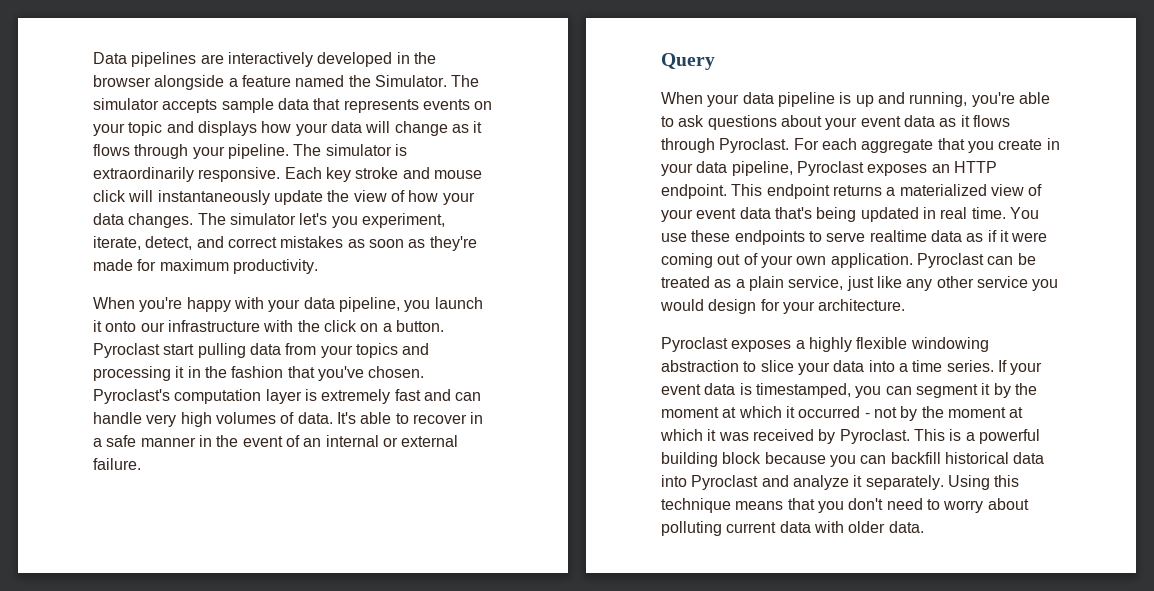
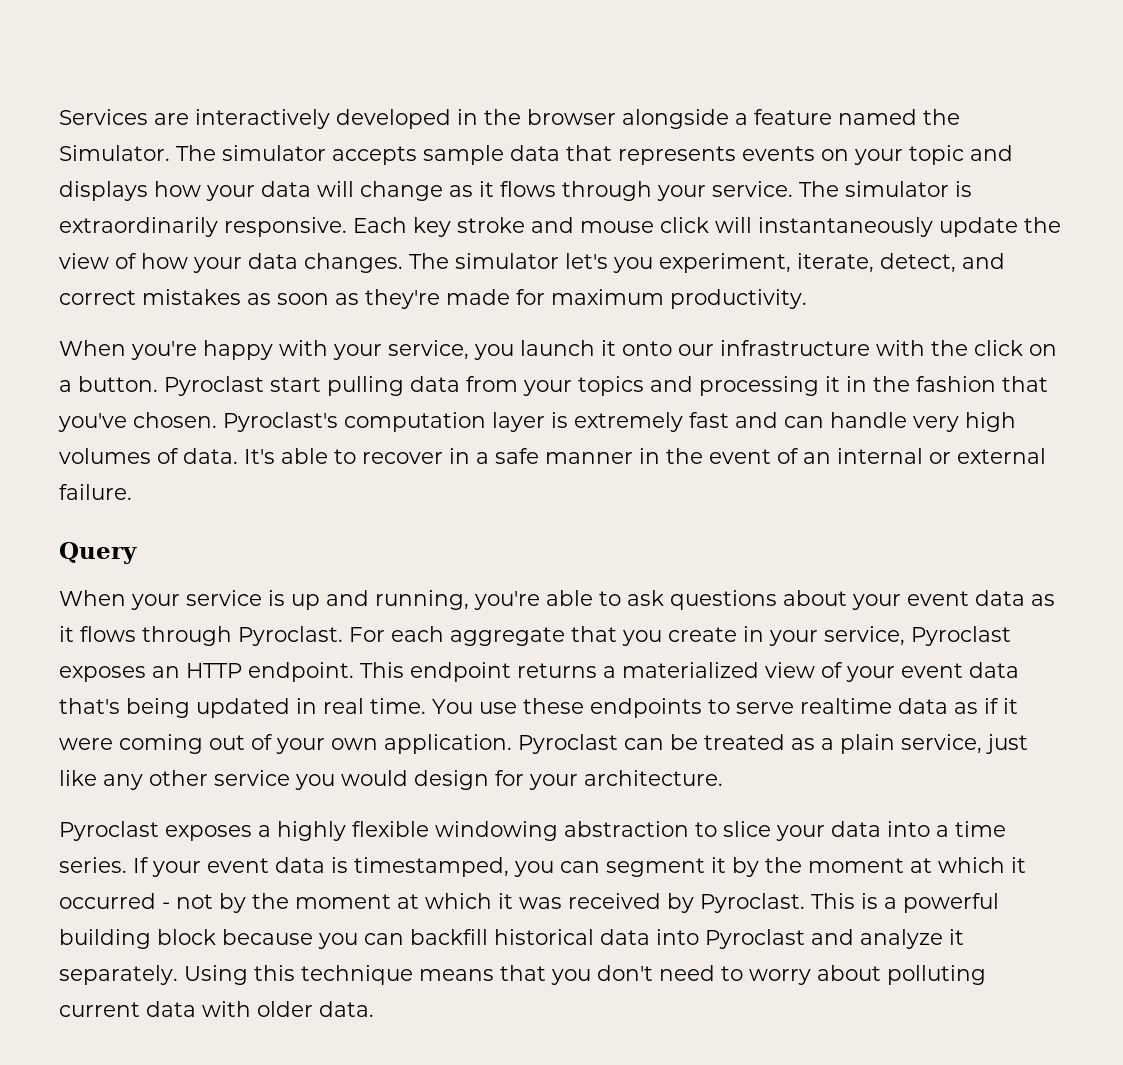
- Data pipelines are interactively developed in the browser alongside a feature named the Simulator.
+ Services are interactively developed in the browser alongside a feature named the Simulator.
- The simulator accepts sample data that represents events on your topic and displays how your data will change as it flows through your pipeline.
+ The simulator accepts sample data that represents events on your topic and displays how your data will change as it flows through your service.
- When you're happy with your data pipeline, you launch it onto our infrastructure with the click on a button.
+ When you're happy with your service, you launch it onto our infrastructure with the click on a button.
- When your data pipeline is up and running, you're able to ask questions about your event data as it flows through Pyroclast.
+ When your service is up and running, you're able to ask questions about your event data as it flows through Pyroclast.
- For each aggregate that you create in your data pipeline, Pyroclast exposes an HTTP endpoint.
+ For each aggregate that you create in your service, Pyroclast exposes an HTTP endpoint.

